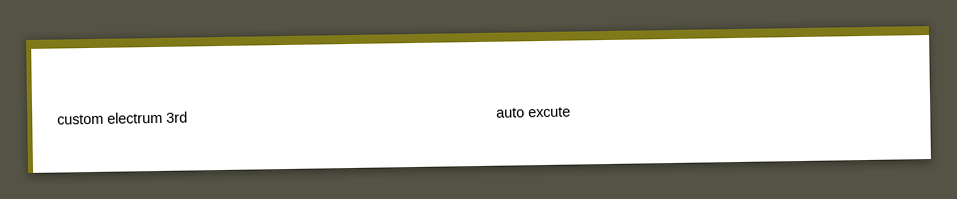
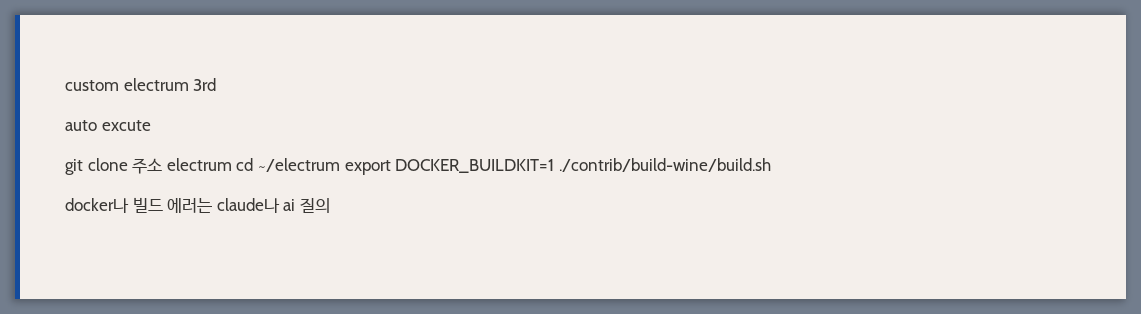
+ git clone 주소 electrum cd ~/electrum export DOCKER_BUILDKIT=1 ./contrib/build-wine/build.sh
+ docker나 빌드 에러는 claude나 ai 질의

